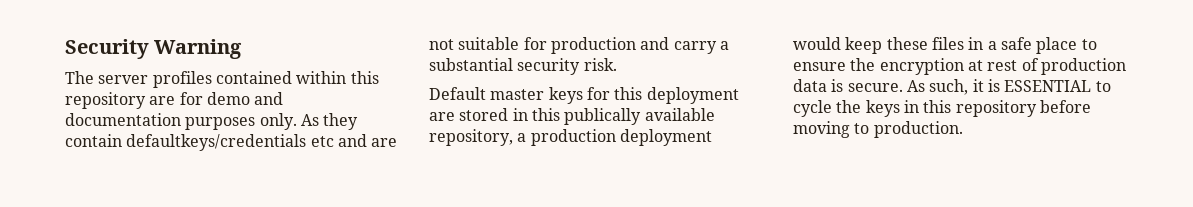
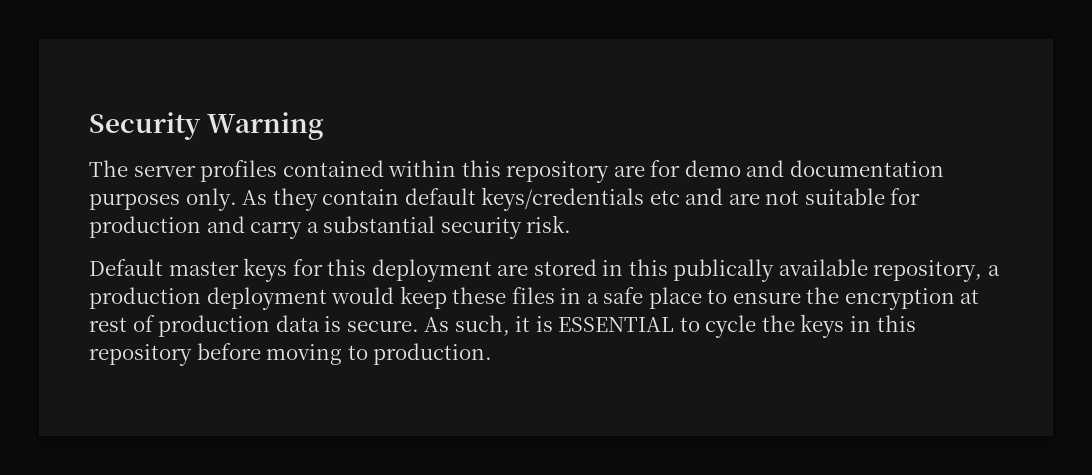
- As they contain defaultkeys/credentials etc and are not suitable for production and carry a substantial security risk.
+ As they contain default keys/credentials etc and are not suitable for production and carry a substantial security risk.

